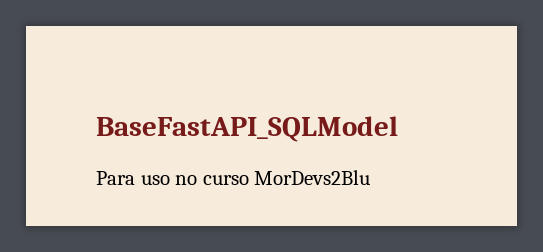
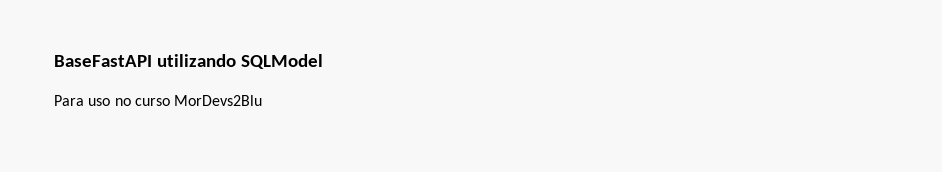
- BaseFastAPI_SQLModel
+ BaseFastAPI utilizando SQLModel

